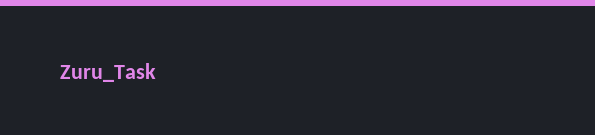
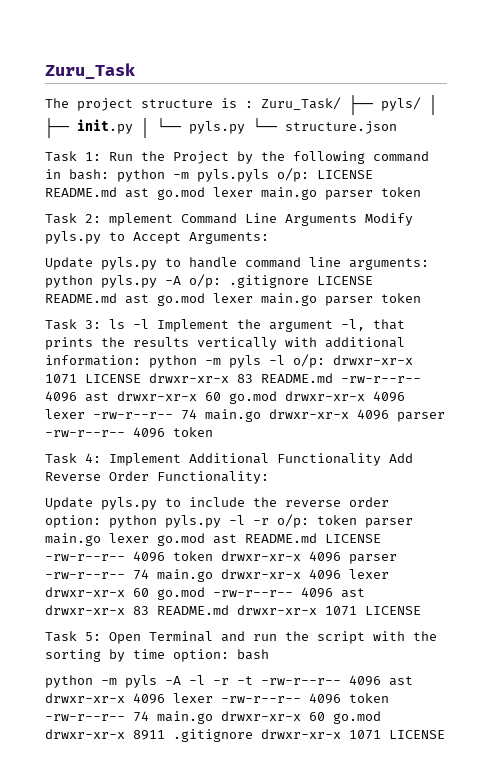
+ The project structure is : Zuru_Task/ ├── pyls/ │ ├── init.py │ └── pyls.py └── structure.json
+ Task 1: Run the Project by the following command in bash: python -m pyls.pyls o/p: LICENSE README.md ast go.mod lexer main.go parser token
+ Task 2: mplement Command Line Arguments Modify pyls.py to Accept Arguments:
+ Update pyls.py to handle command line arguments: python pyls.py -A o/p: .gitignore LICENSE README.md ast go.mod lexer main.go parser token
+ Task 3: ls -l Implement the argument -l, that prints the results vertically with additional information: python -m pyls -l o/p: drwxr-xr-x 1071 LICENSE drwxr-xr-x 83 README.md -rw-r--r-- 4096 ast drwxr-xr-x 60 go.mod drwxr-xr-x 4096 lexer -rw-r--r-- 74 main.go drwxr-xr-x 4096 parser -rw-r--r-- 4096 token
+ Task 4: Implement Additional Functionality Add Reverse Order Functionality:
+ Update pyls.py to include the reverse order option: python pyls.py -l -r o/p: token parser main.go lexer go.mod ast README.md LICENSE -rw-r--r-- 4096 token drwxr-xr-x 4096 parser -rw-r--r-- 74 main.go drwxr-xr-x 4096 lexer drwxr-xr-x 60 go.mod -rw-r--r-- 4096 ast drwxr-xr-x 83 README.md drwxr-xr-x 1071 LICENSE
+ Task 5: Open Terminal and run the script with the sorting by time option: bash
+ python -m pyls -A -l -r -t -rw-r--r-- 4096 ast drwxr-xr-x 4096 lexer -rw-r--r-- 4096 token -rw-r--r-- 74 main.go drwxr-xr-x 60 go.mod drwxr-xr-x 8911 .gitignore drwxr-xr-x 1071 LICENSE

